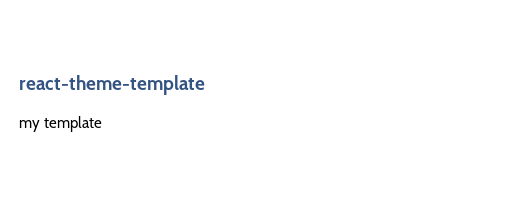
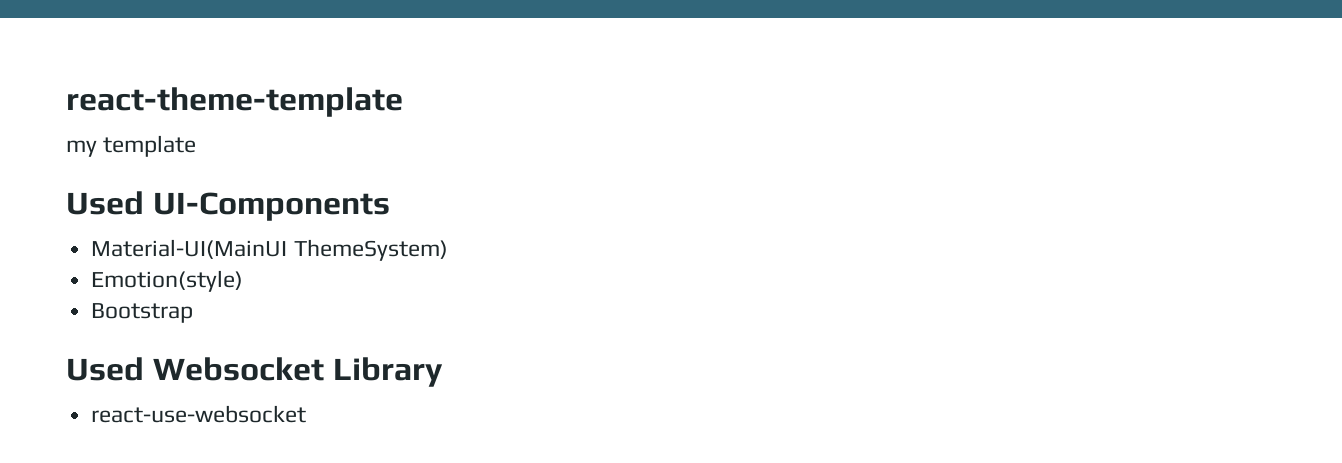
+ Used UI-Components
+ Material-UI(MainUI ThemeSystem)
+ Emotion(style)
+ Bootstrap
+ Used Websocket Library
+ react-use-websocket

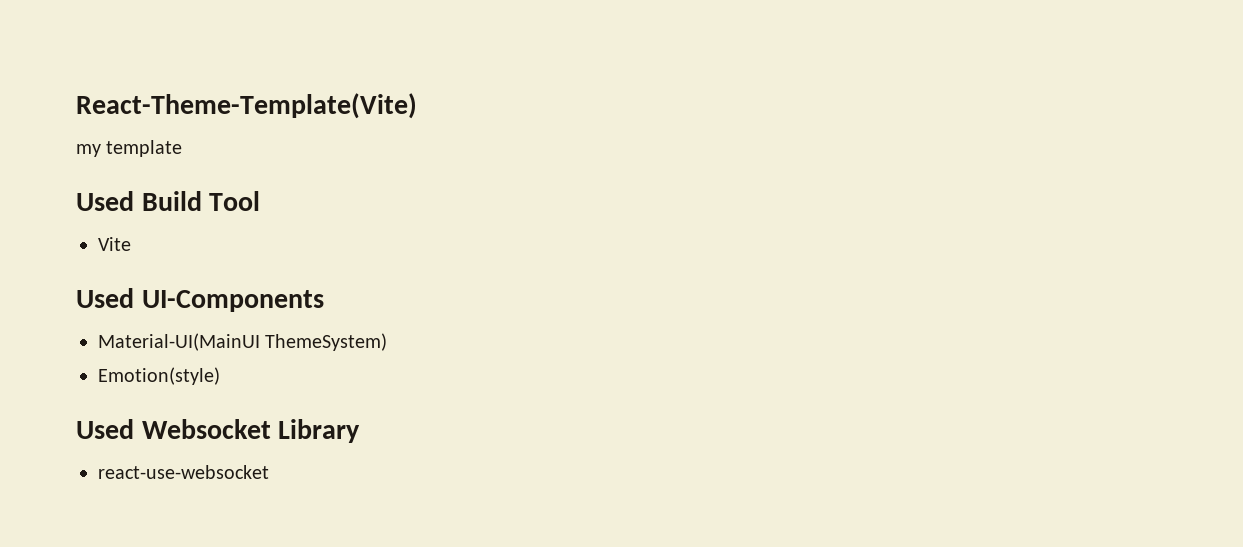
- react-theme-template
+ React-Theme-Template(Vite)
+ Used Build Tool
+ Vite
- Bootstrap

